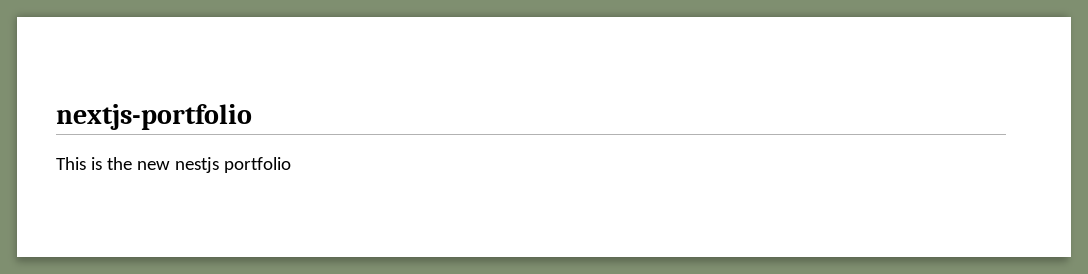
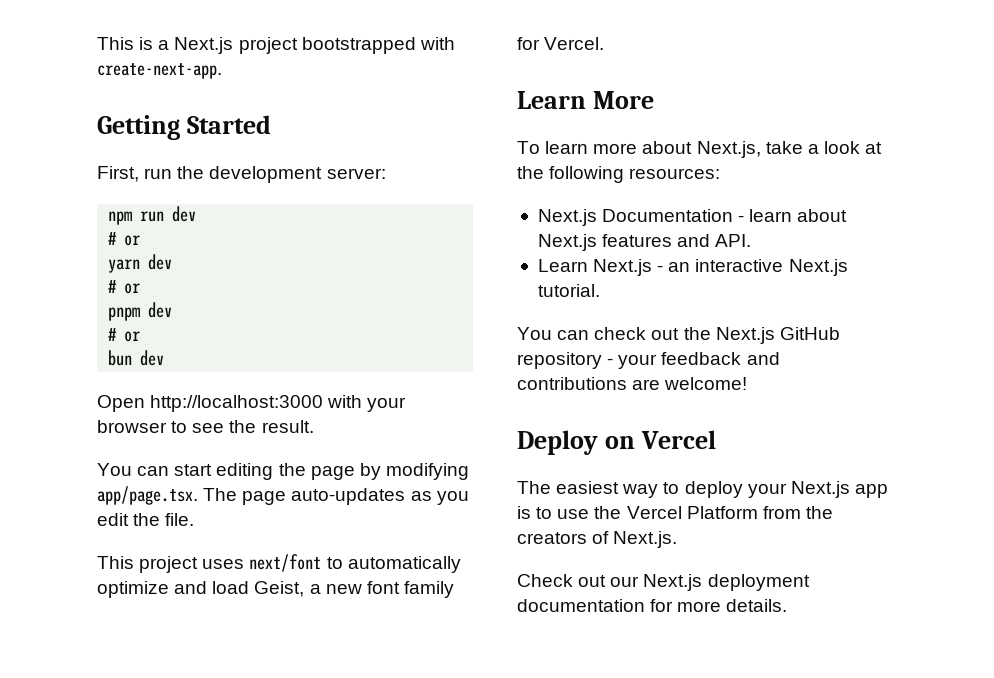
- nextjs-portfolio
- This is the new nestjs portfolio
+ This is a Next.js project bootstrapped with create-next-app.
+ Getting Started
+ First, run the development server:
+ npm run dev
+ # or
+ yarn dev
+ # or
+ pnpm dev
+ # or
+ bun dev
+ Open http://localhost:3000 with your browser to see the result.
+ You can start editing the page by modifying app/page.tsx. The page auto-updates as you edit the file.
+ This project uses next/font to automatically optimize and load Geist, a new font family for Vercel.
+ Learn More
+ To learn more about Next.js, take a look at the following resources:
+ Next.js Documentation - learn about Next.js features and API.
+ Learn Next.js - an interactive Next.js tutorial.
+ You can check out the Next.js GitHub repository - your feedback and contributions are welcome!
+ Deploy on Vercel
+ The easiest way to deploy your Next.js app is to use the Vercel Platform from the creators of Next.js.
+ Check out our Next.js deployment documentation for more details.

